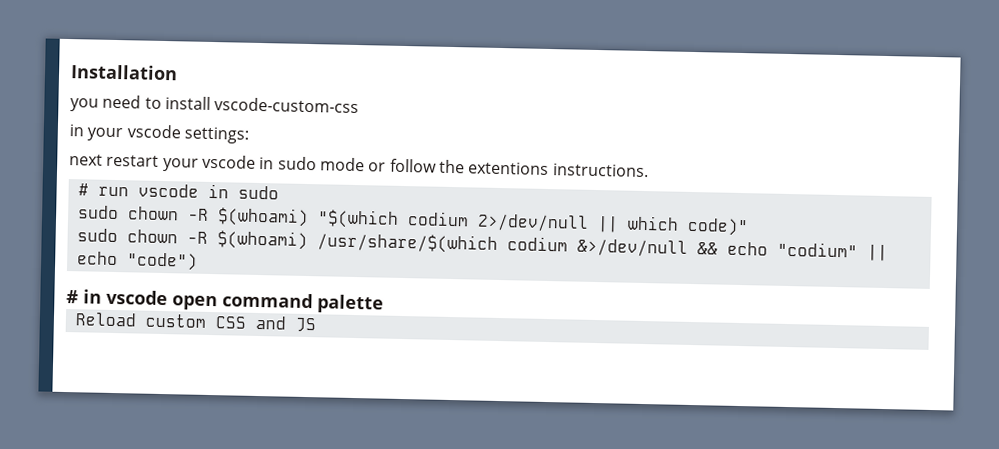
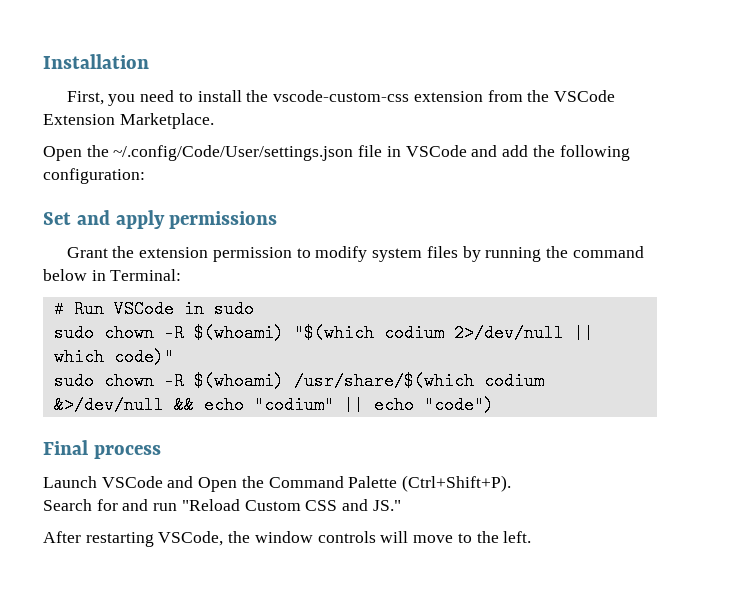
- you need to install vscode-custom-css
- in your vscode settings:
- next restart your vscode in sudo mode or follow the extentions instructions.
- # run vscode in sudo
+ First, you need to install the vscode-custom-css extension from the VSCode Extension Marketplace.
+ Open the ~/.config/Code/User/settings.json file in VSCode and add the following configuration:
+ Set and apply permissions
+ Grant the extension permission to modify system files by running the command below in Terminal:
+ # Run VSCode in sudo
- # in vscode open command palette
- Reload custom CSS and JS
+ Final process
+ Launch VSCode and Open the Command Palette (Ctrl+Shift+P).
+ Search for and run "Reload Custom CSS and JS."
+ After restarting VSCode, the window controls will move to the left.

